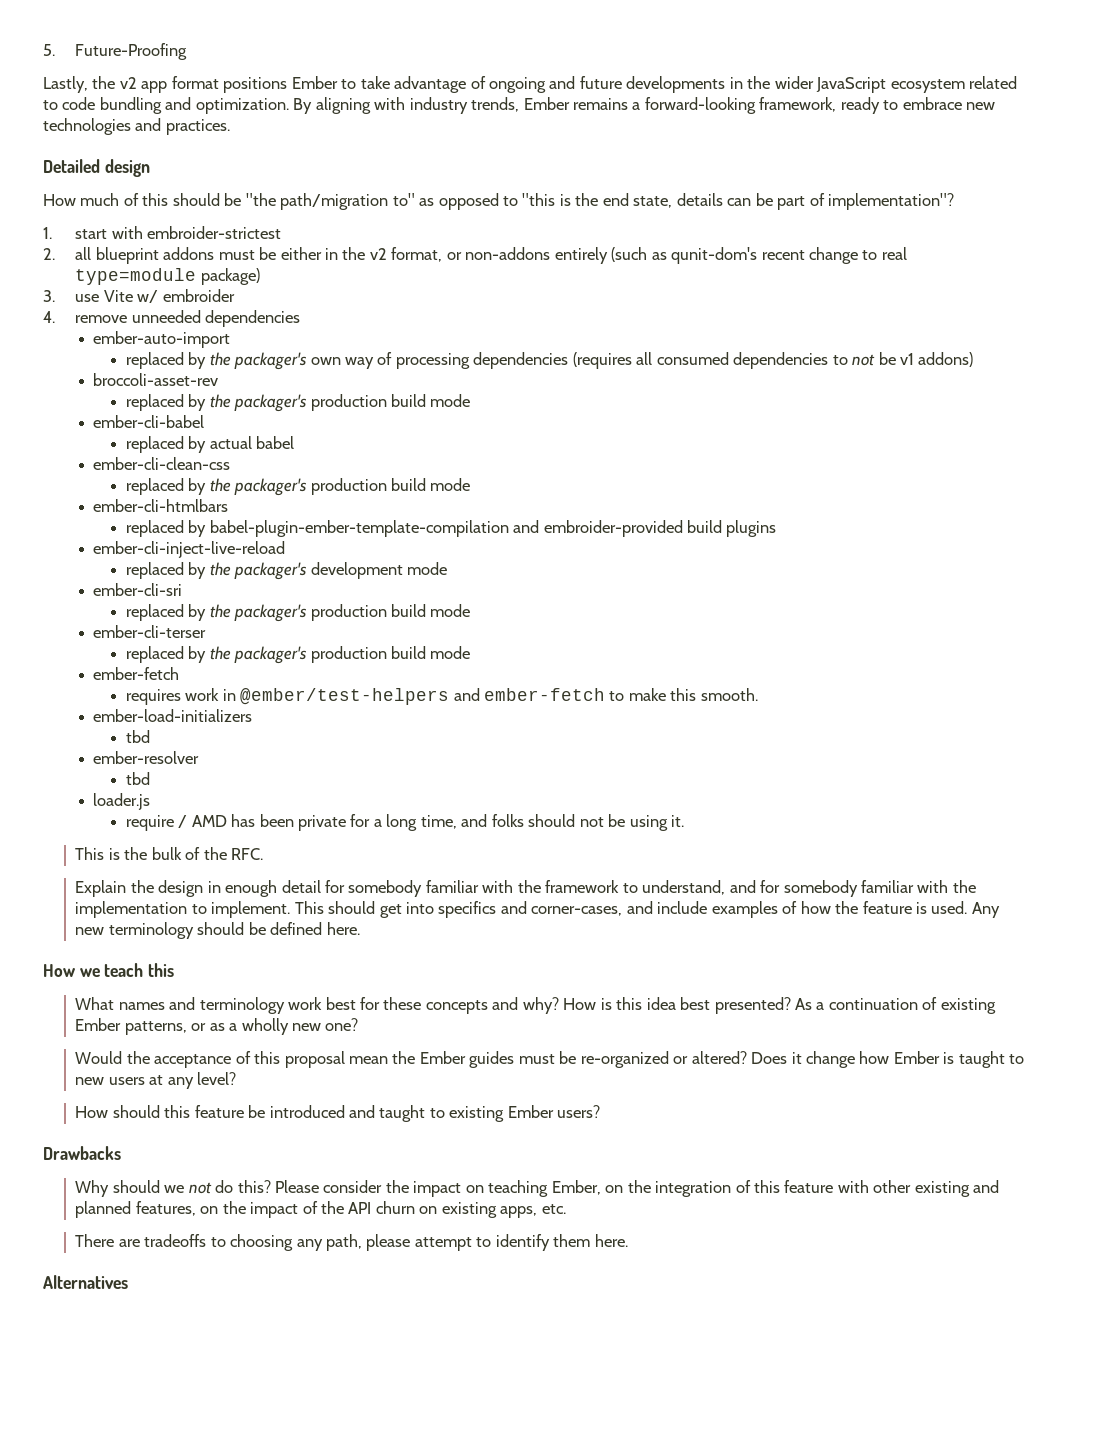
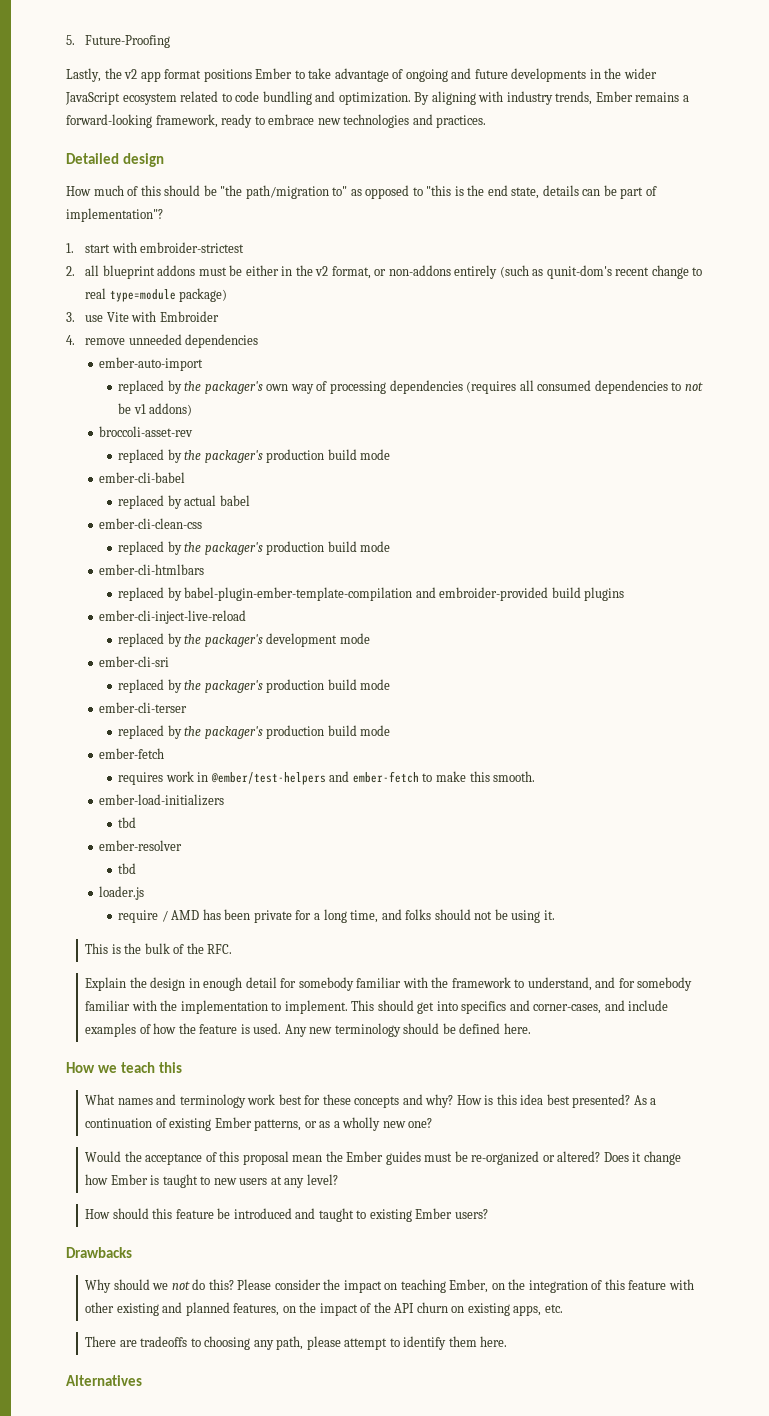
- 3. use Vite w/ embroider
+ 3. use Vite with Embroider

